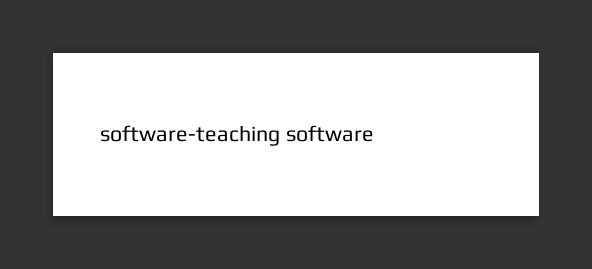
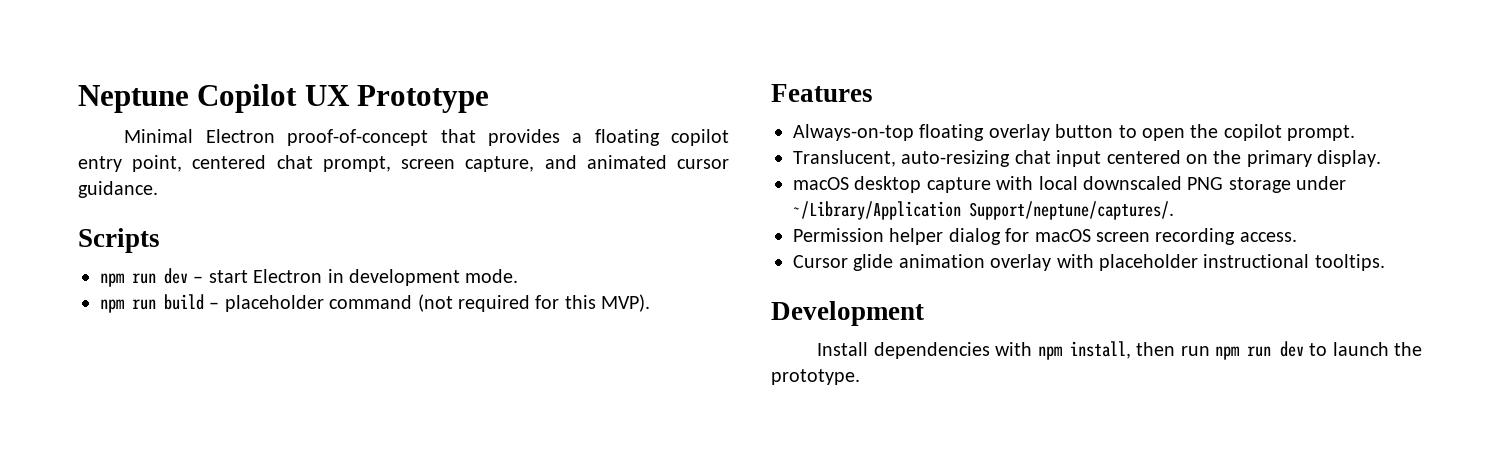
- software-teaching software
+ Neptune Copilot UX Prototype
+ Minimal Electron proof-of-concept that provides a floating copilot entry point, centered chat prompt, screen capture, and animated cursor guidance.
+ Scripts
+ npm run dev – start Electron in development mode.
+ npm run build – placeholder command (not required for this MVP).
+ Features
+ Always-on-top floating overlay button to open the copilot prompt.
+ Translucent, auto-resizing chat input centered on the primary display.
+ macOS desktop capture with local downscaled PNG storage under ~/Library/Application Support/neptune/captures/.
+ Permission helper dialog for macOS screen recording access.
+ Cursor glide animation overlay with placeholder instructional tooltips.
+ Development
+ Install dependencies with npm install, then run npm run dev to launch the prototype.

